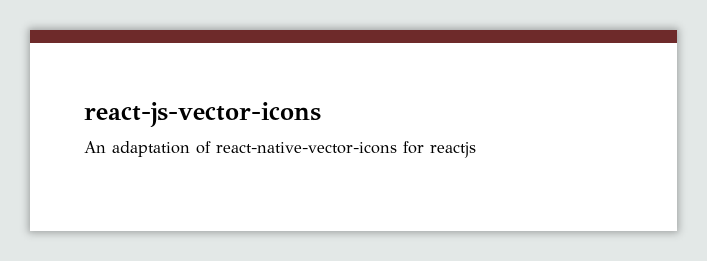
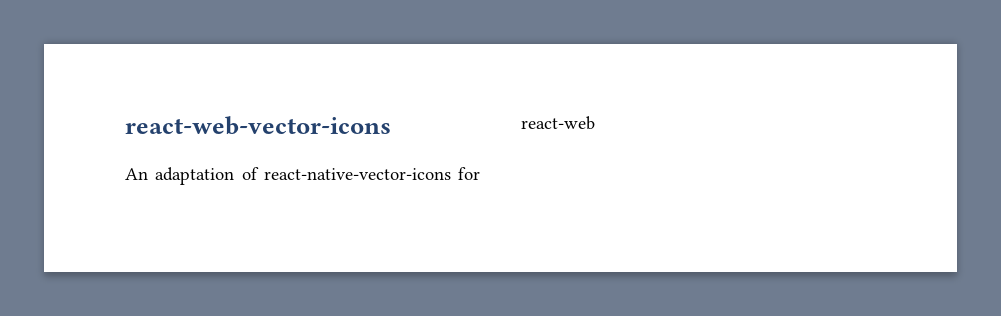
- react-js-vector-icons
+ react-web-vector-icons
- An adaptation of react-native-vector-icons for reactjs
+ An adaptation of react-native-vector-icons for react-web

